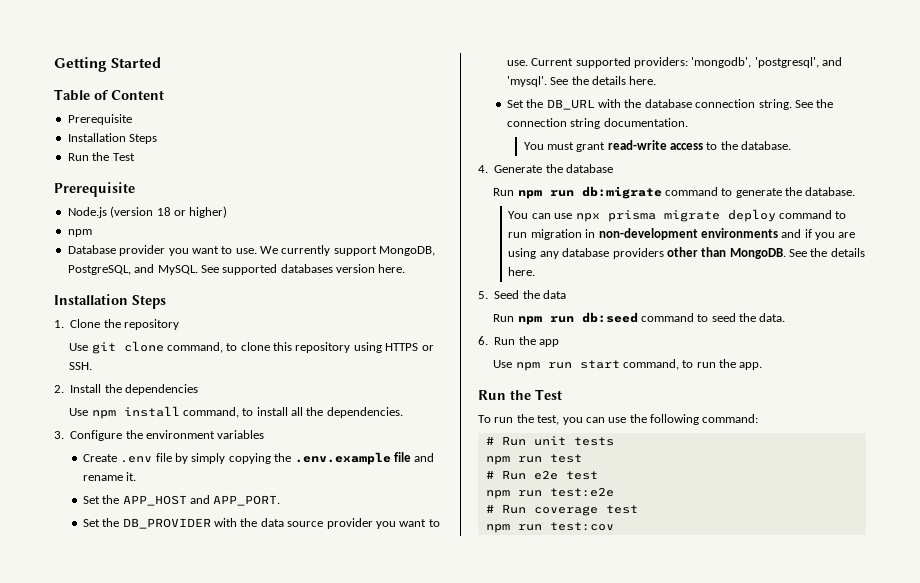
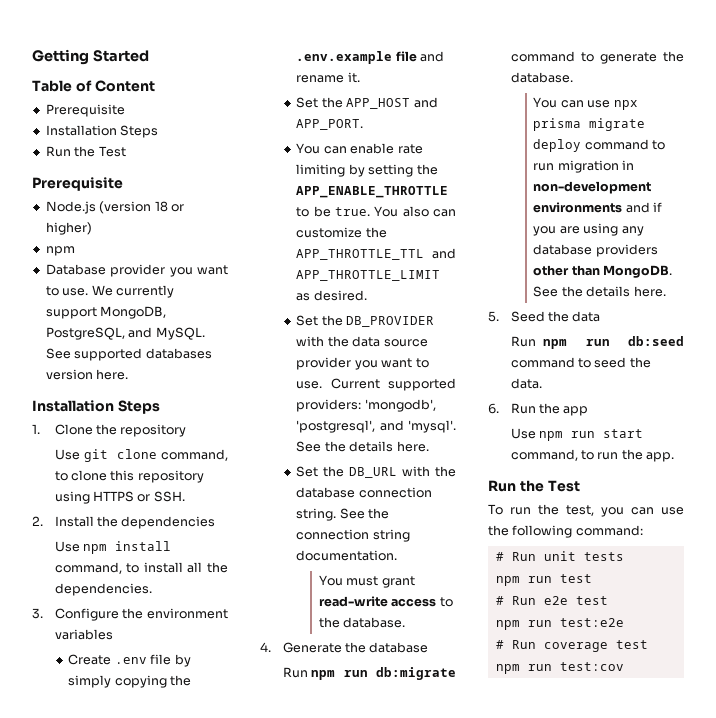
+ You can enable rate limiting by setting the APP_ENABLE_THROTTLE to be true. You also can customize the APP_THROTTLE_TTL and APP_THROTTLE_LIMIT as desired.

